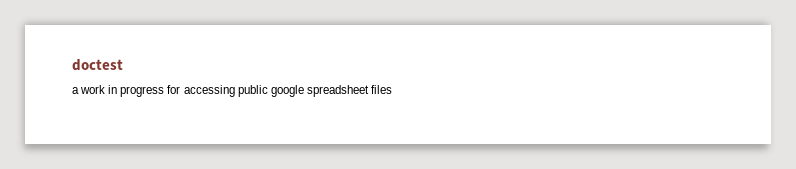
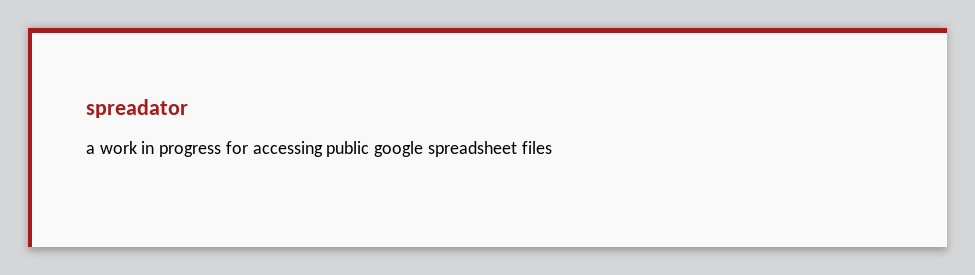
- doctest
+ spreadator

